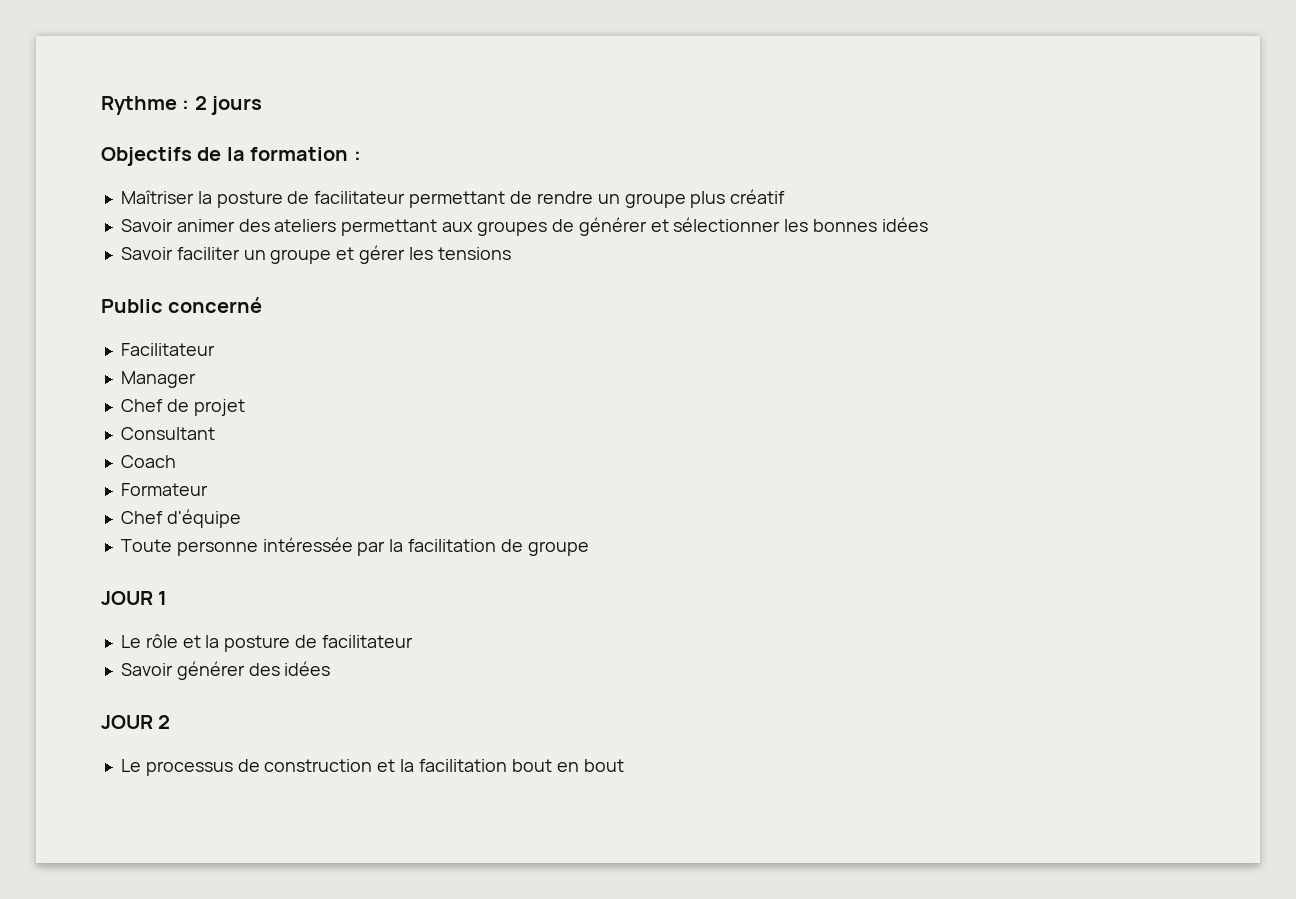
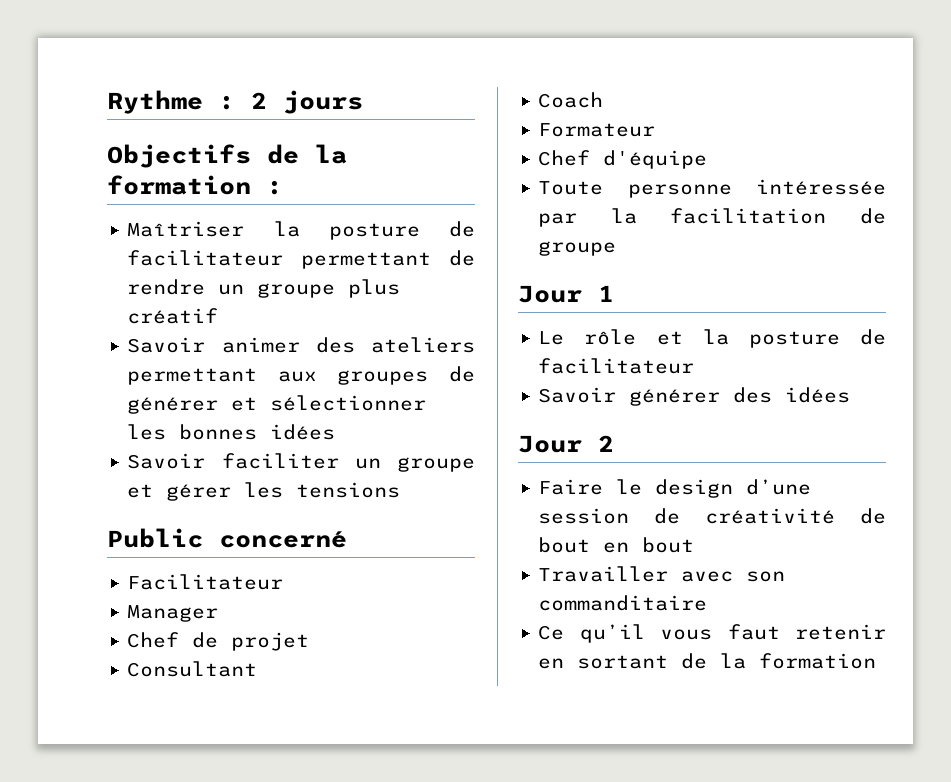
- JOUR 1
+ Jour 1
- JOUR 2
+ Jour 2
- Le processus de construction et la facilitation bout en bout
+ Faire le design d’une session de créativité de bout en bout
+ Travailler avec son commanditaire
+ Ce qu’il vous faut retenir en sortant de la formation

